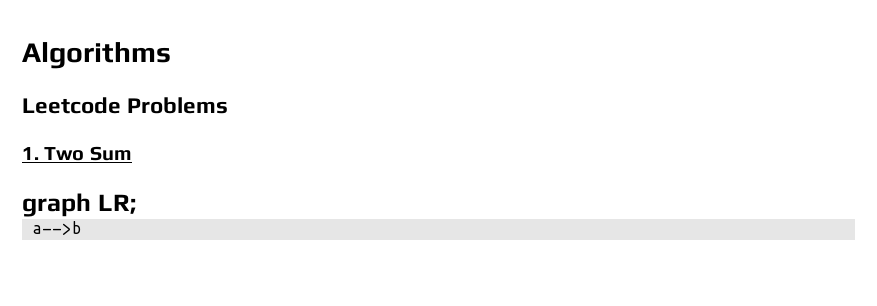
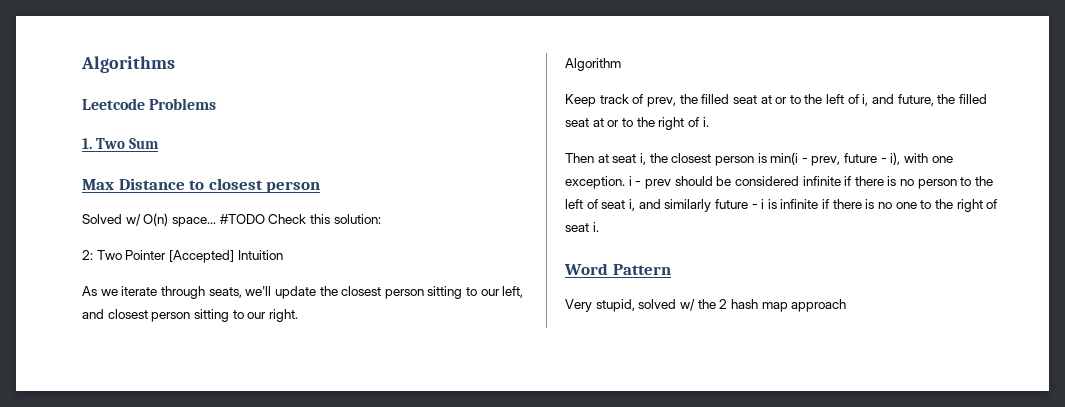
- graph LR;
- a-->b
+ Max Distance to closest person
+ Solved w/ O(n) space... #TODO Check this solution:
+ 2: Two Pointer [Accepted] Intuition
+ As we iterate through seats, we'll update the closest person sitting to our left, and closest person sitting to our right.
+ Algorithm
+ Keep track of prev, the filled seat at or to the left of i, and future, the filled seat at or to the right of i.
+ Then at seat i, the closest person is min(i - prev, future - i), with one exception. i - prev should be considered infinite if there is no person to the left of seat i, and similarly future - i is infinite if there is no one to the right of seat i.
+ Word Pattern
+ Very stupid, solved w/ the 2 hash map approach

